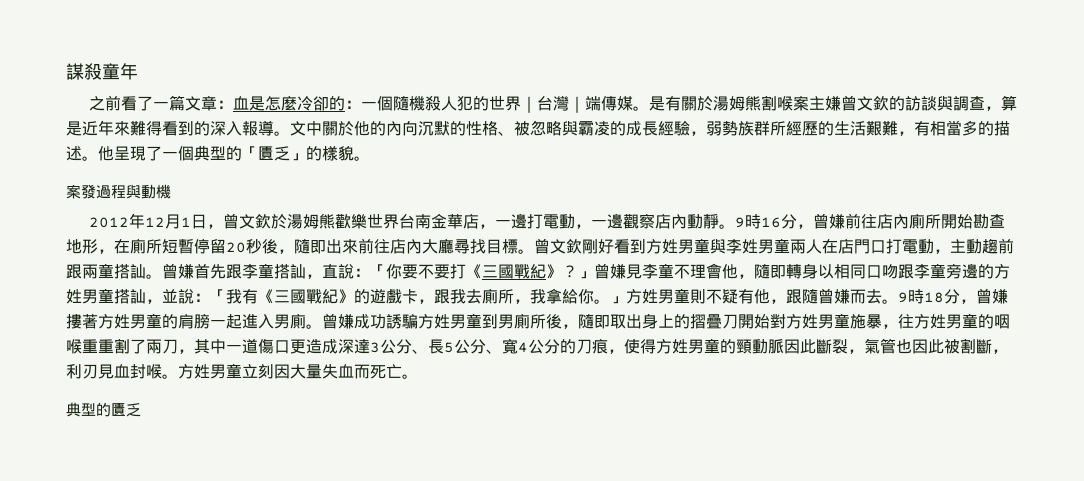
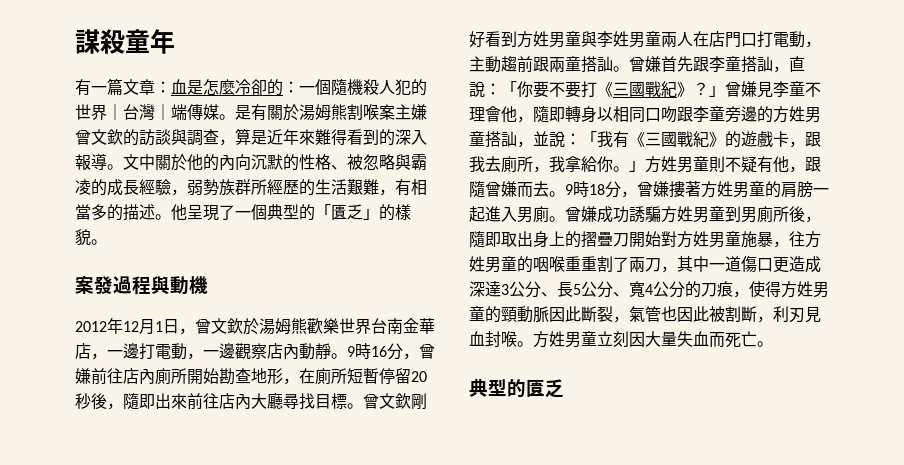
- 之前看了一篇文章：血是怎麼冷卻的：一個隨機殺人犯的世界｜台灣｜端傳媒。
+ 有一篇文章：血是怎麼冷卻的：一個隨機殺人犯的世界｜台灣｜端傳媒。

